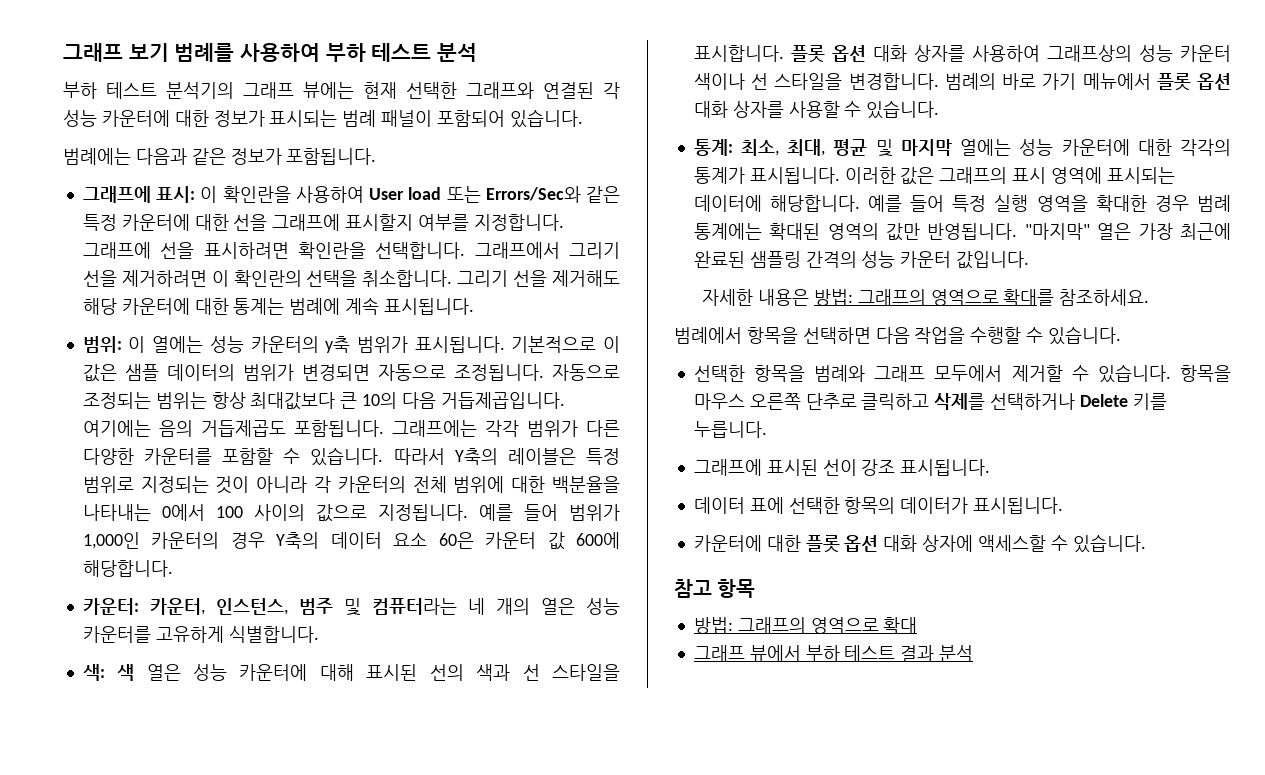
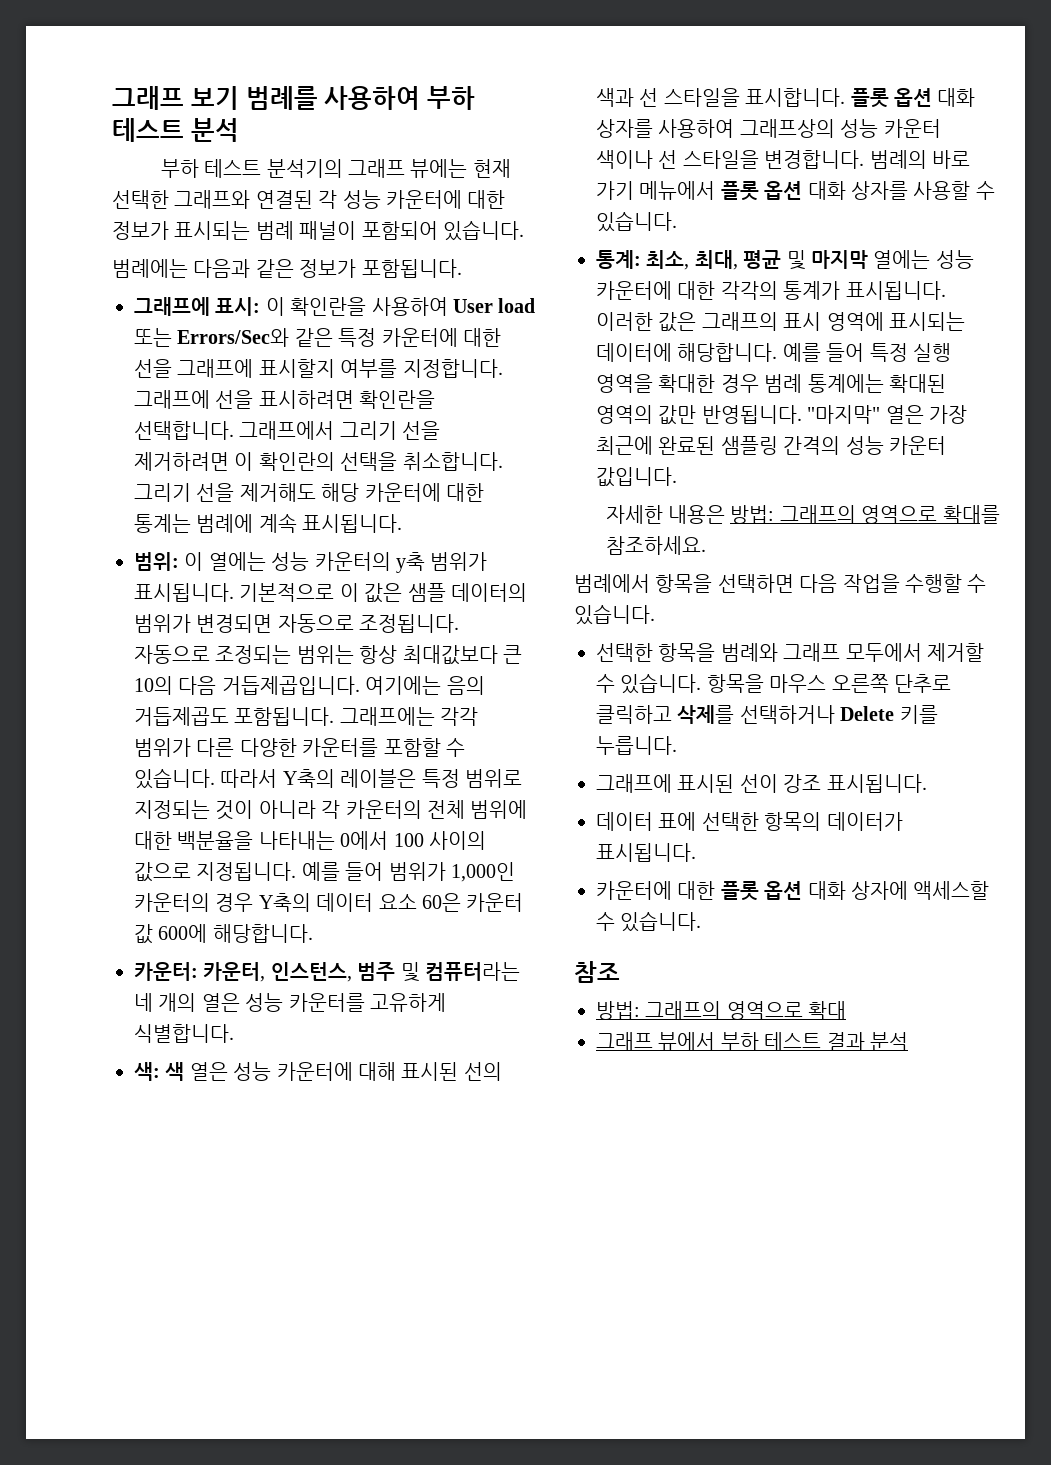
- 참고 항목
+ 참조

